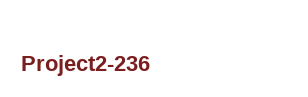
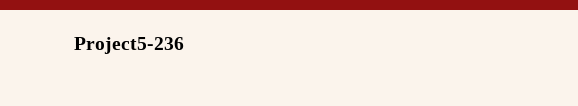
- Project2-236
+ Project5-236

